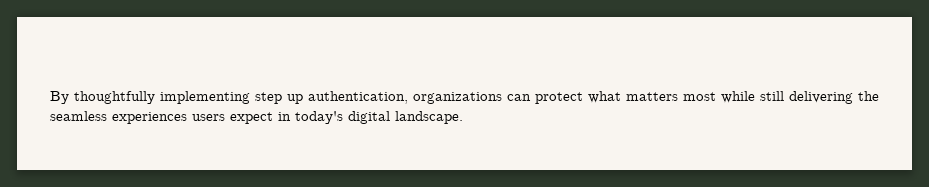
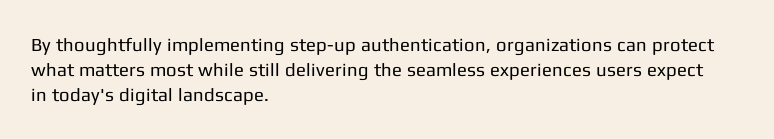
- By thoughtfully implementing step up authentication, organizations can protect what matters most while still delivering the seamless experiences users expect in today's digital landscape.
+ By thoughtfully implementing step-up authentication, organizations can protect what matters most while still delivering the seamless experiences users expect in today's digital landscape.

